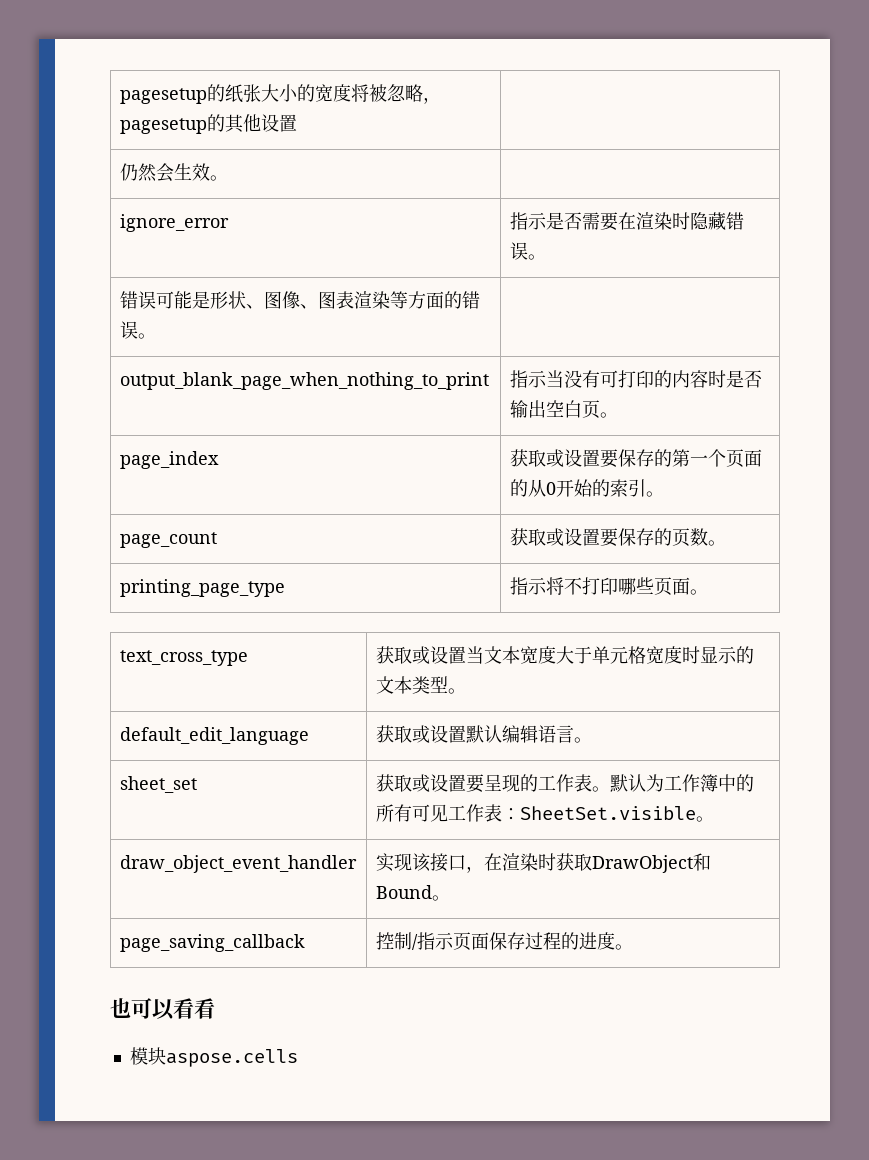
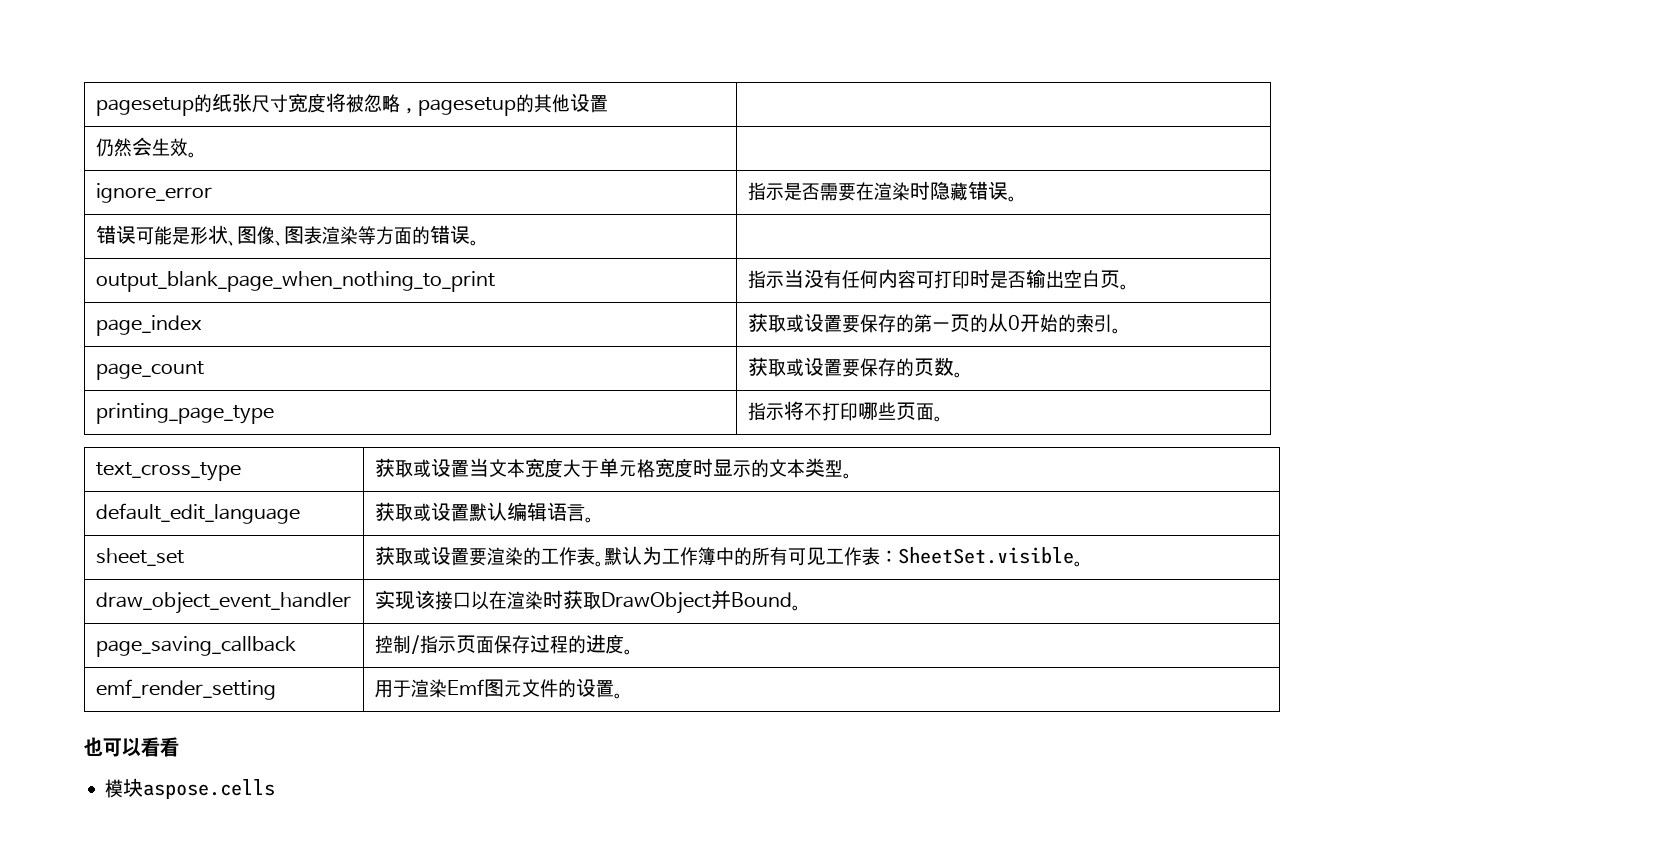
- pagesetup的纸张大小的宽度将被忽略，pagesetup的其他设置 |
+ pagesetup的纸张尺寸宽度将被忽略，pagesetup的其他设置 |
- output_blank_page_when_nothing_to_print | 指示当没有可打印的内容时是否输出空白页。
+ output_blank_page_when_nothing_to_print | 指示当没有任何内容可打印时是否输出空白页。
- page_index | 获取或设置要保存的第一个页面的从0开始的索引。
+ page_index | 获取或设置要保存的第一页的从0开始的索引。
- sheet_set | 获取或设置要呈现的工作表。默认为工作簿中的所有可见工作表：SheetSet.visible。
+ sheet_set | 获取或设置要渲染的工作表。默认为工作簿中的所有可见工作表：SheetSet.visible。
- draw_object_event_handler | 实现该接口，在渲染时获取DrawObject和Bound。
+ draw_object_event_handler | 实现该接口以在渲染时获取DrawObject并Bound。
+ emf_render_setting | 用于渲染Emf图元文件的设置。

